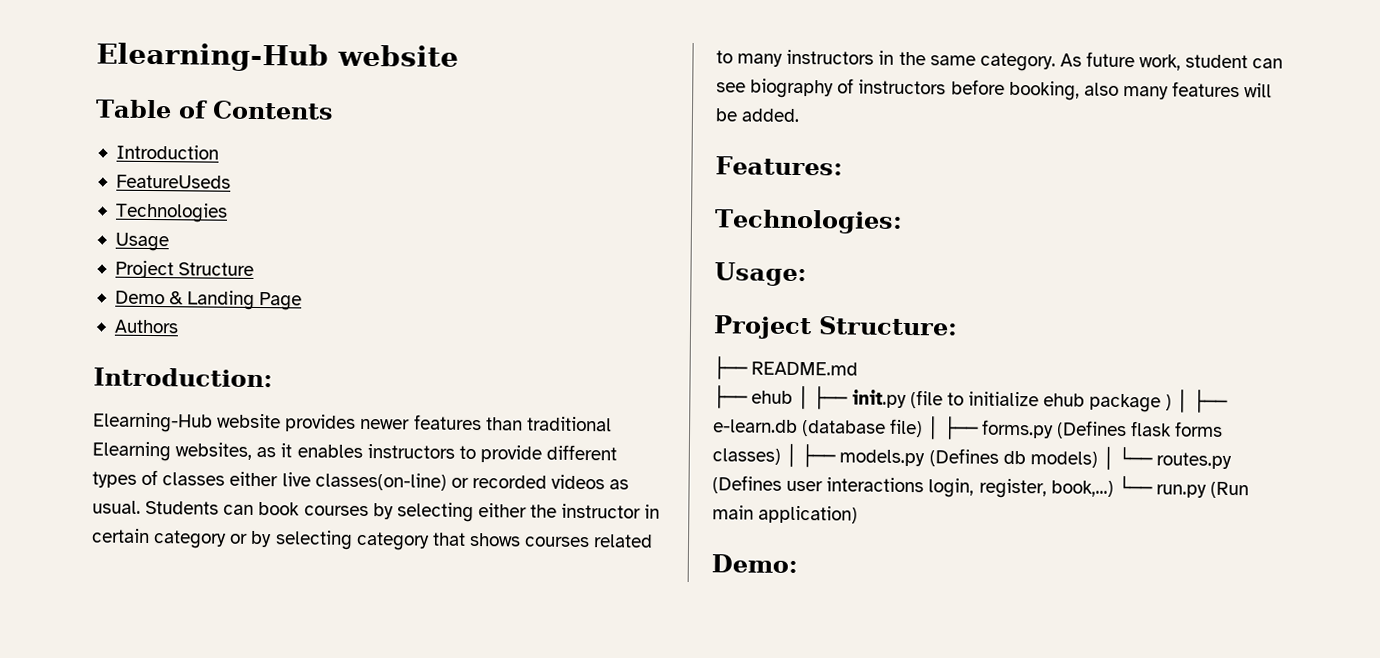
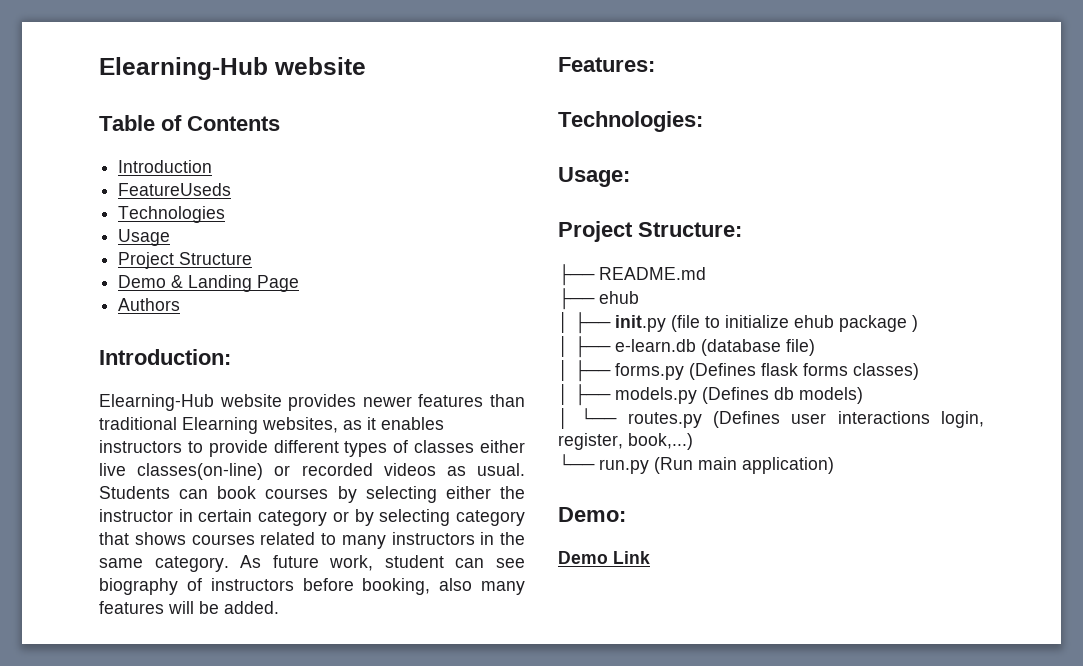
- ├── ehub │ ├── init.py (file to initialize ehub package ) │ ├── e-learn.db (database file) │ ├── forms.py (Defines flask forms classes) │ ├── models.py (Defines db models) │ └── routes.py (Defines user interactions login, register, book,...) └── run.py (Run main application)
+ ├── ehub
+ │ ├── init.py (file to initialize ehub package )
+ │ ├── e-learn.db (database file)
+ │ ├── forms.py (Defines flask forms classes)
+ │ ├── models.py (Defines db models)
+ │ └── routes.py (Defines user interactions login, register, book,...)
+ └── run.py (Run main application)
+ Demo Link

